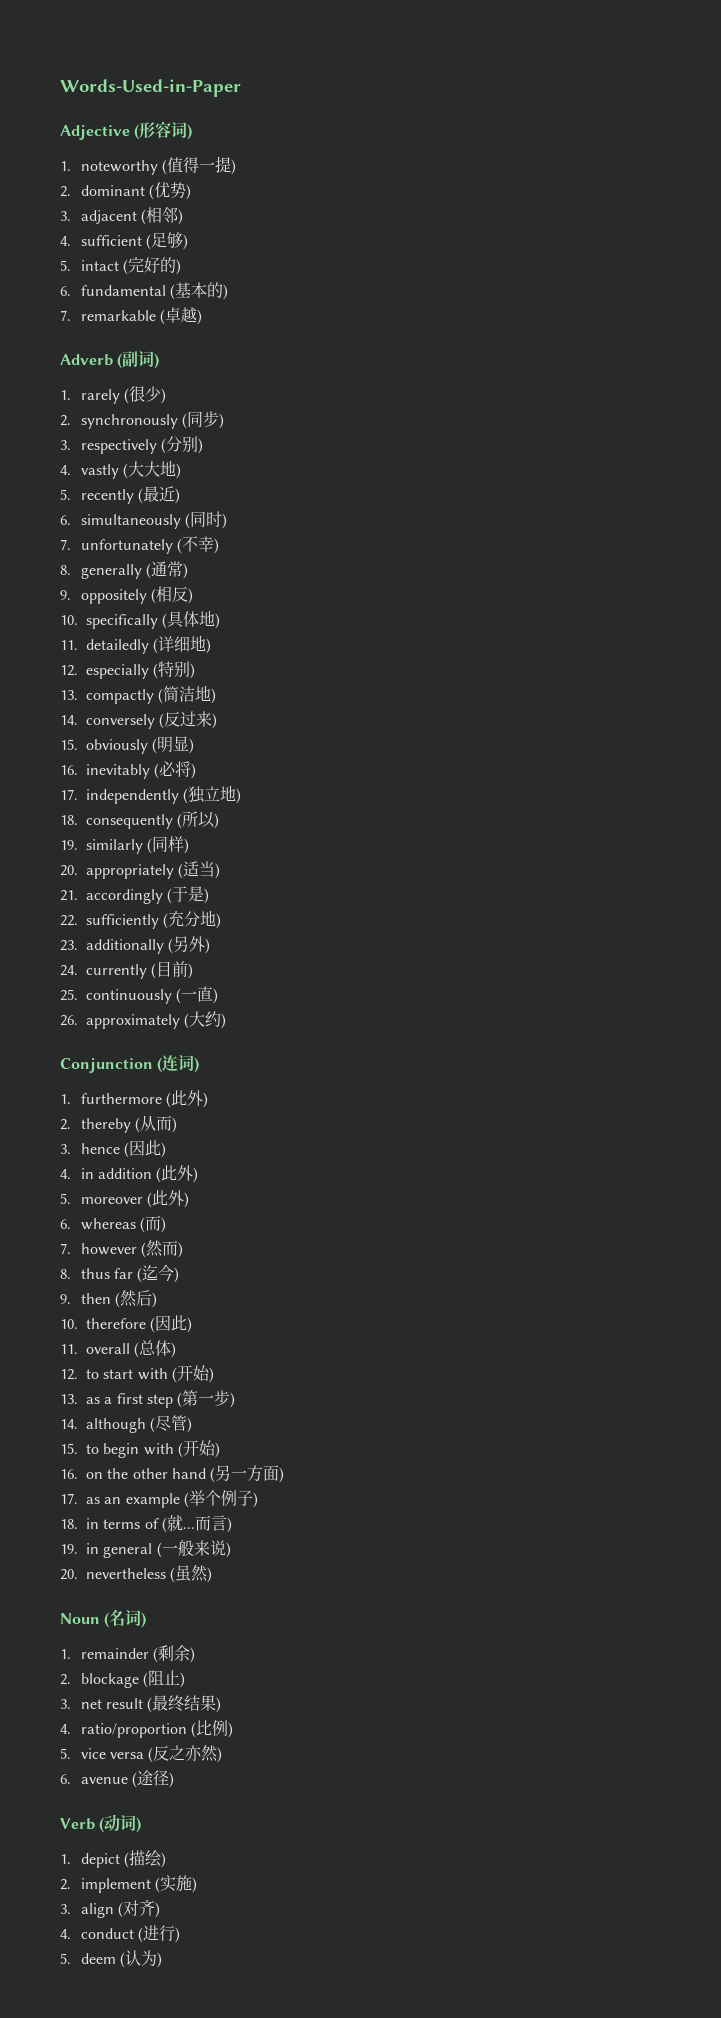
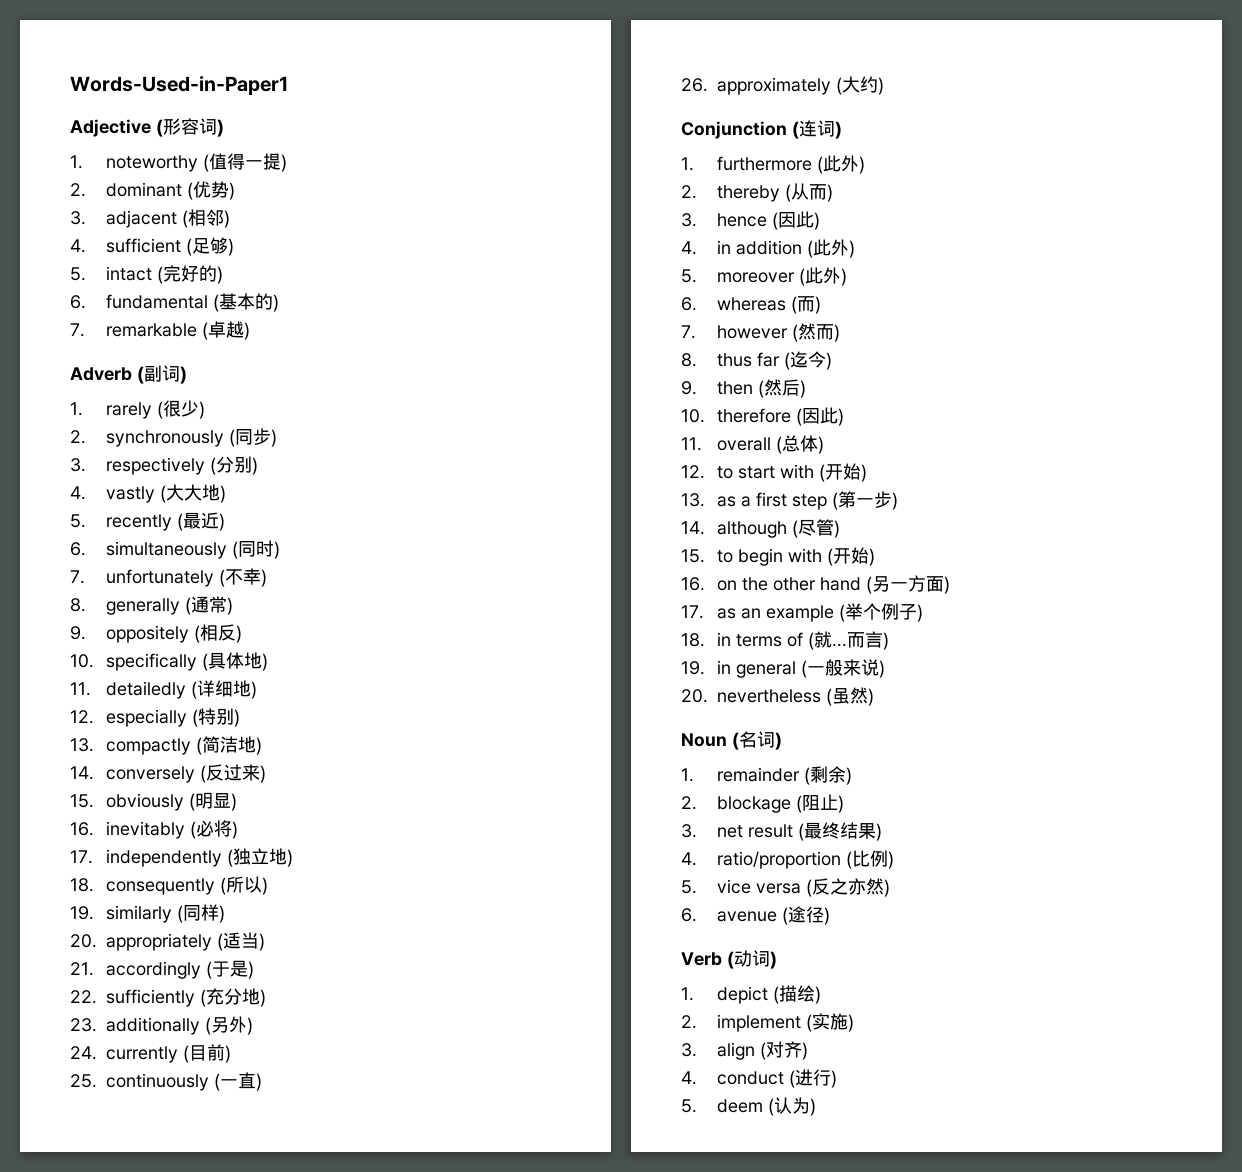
- Words-Used-in-Paper
+ Words-Used-in-Paper1

